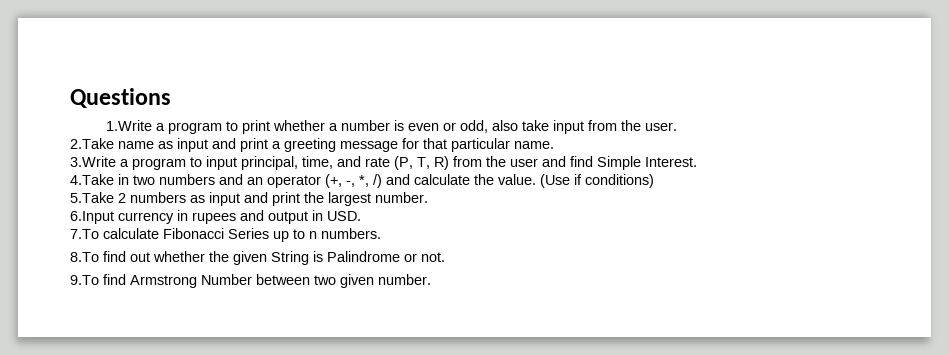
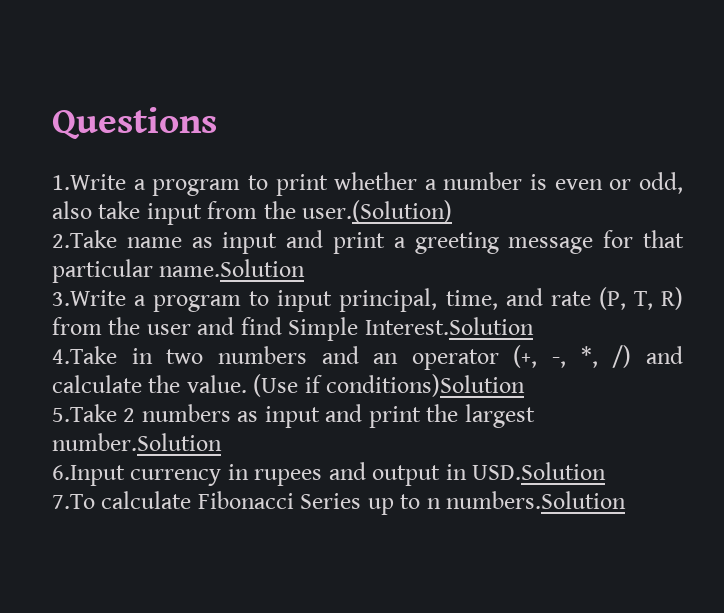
- 1.Write a program to print whether a number is even or odd, also take input from the user.
+ 1.Write a program to print whether a number is even or odd, also take input from the user.(Solution)
- 2.Take name as input and print a greeting message for that particular name.
+ 2.Take name as input and print a greeting message for that particular name.Solution
- 3.Write a program to input principal, time, and rate (P, T, R) from the user and find Simple Interest.
+ 3.Write a program to input principal, time, and rate (P, T, R) from the user and find Simple Interest.Solution
- (Use if conditions)
+ (Use if conditions)Solution
- 5.Take 2 numbers as input and print the largest number.
+ 5.Take 2 numbers as input and print the largest number.Solution
- 6.Input currency in rupees and output in USD.
+ 6.Input currency in rupees and output in USD.Solution
- 7.To calculate Fibonacci Series up to n numbers.
- 8.To find out whether the given String is Palindrome or not.
- 9.To find Armstrong Number between two given number.
+ 7.To calculate Fibonacci Series up to n numbers.Solution

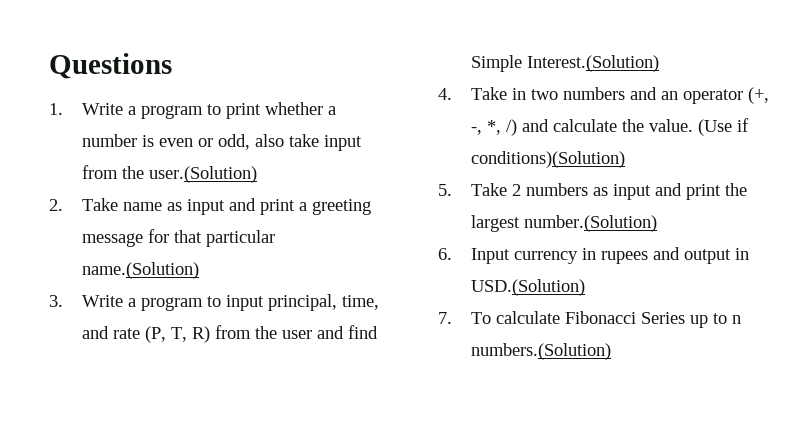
- 1.Write a program to print whether a number is even or odd, also take input from the user.(Solution)
+ 1. Write a program to print whether a number is even or odd, also take input from the user.(Solution)
- 2.Take name as input and print a greeting message for that particular name.Solution
- 3.Write a program to input principal, time, and rate (P, T, R) from the user and find Simple Interest.Solution
- 4.Take in two numbers and an operator (+, -, *, /) and calculate the value.
+ 2. Take name as input and print a greeting message for that particular name.(Solution)
+ 3. Write a program to input principal, time, and rate (P, T, R) from the user and find Simple Interest.(Solution)
+ 4. Take in two numbers and an operator (+, -, *, /) and calculate the value.
- (Use if conditions)Solution
- 5.Take 2 numbers as input and print the largest number.Solution
- 6.Input currency in rupees and output in USD.Solution
- 7.To calculate Fibonacci Series up to n numbers.Solution
+ (Use if conditions)(Solution)
+ 5. Take 2 numbers as input and print the largest number.(Solution)
+ 6. Input currency in rupees and output in USD.(Solution)
+ 7. To calculate Fibonacci Series up to n numbers.(Solution)

